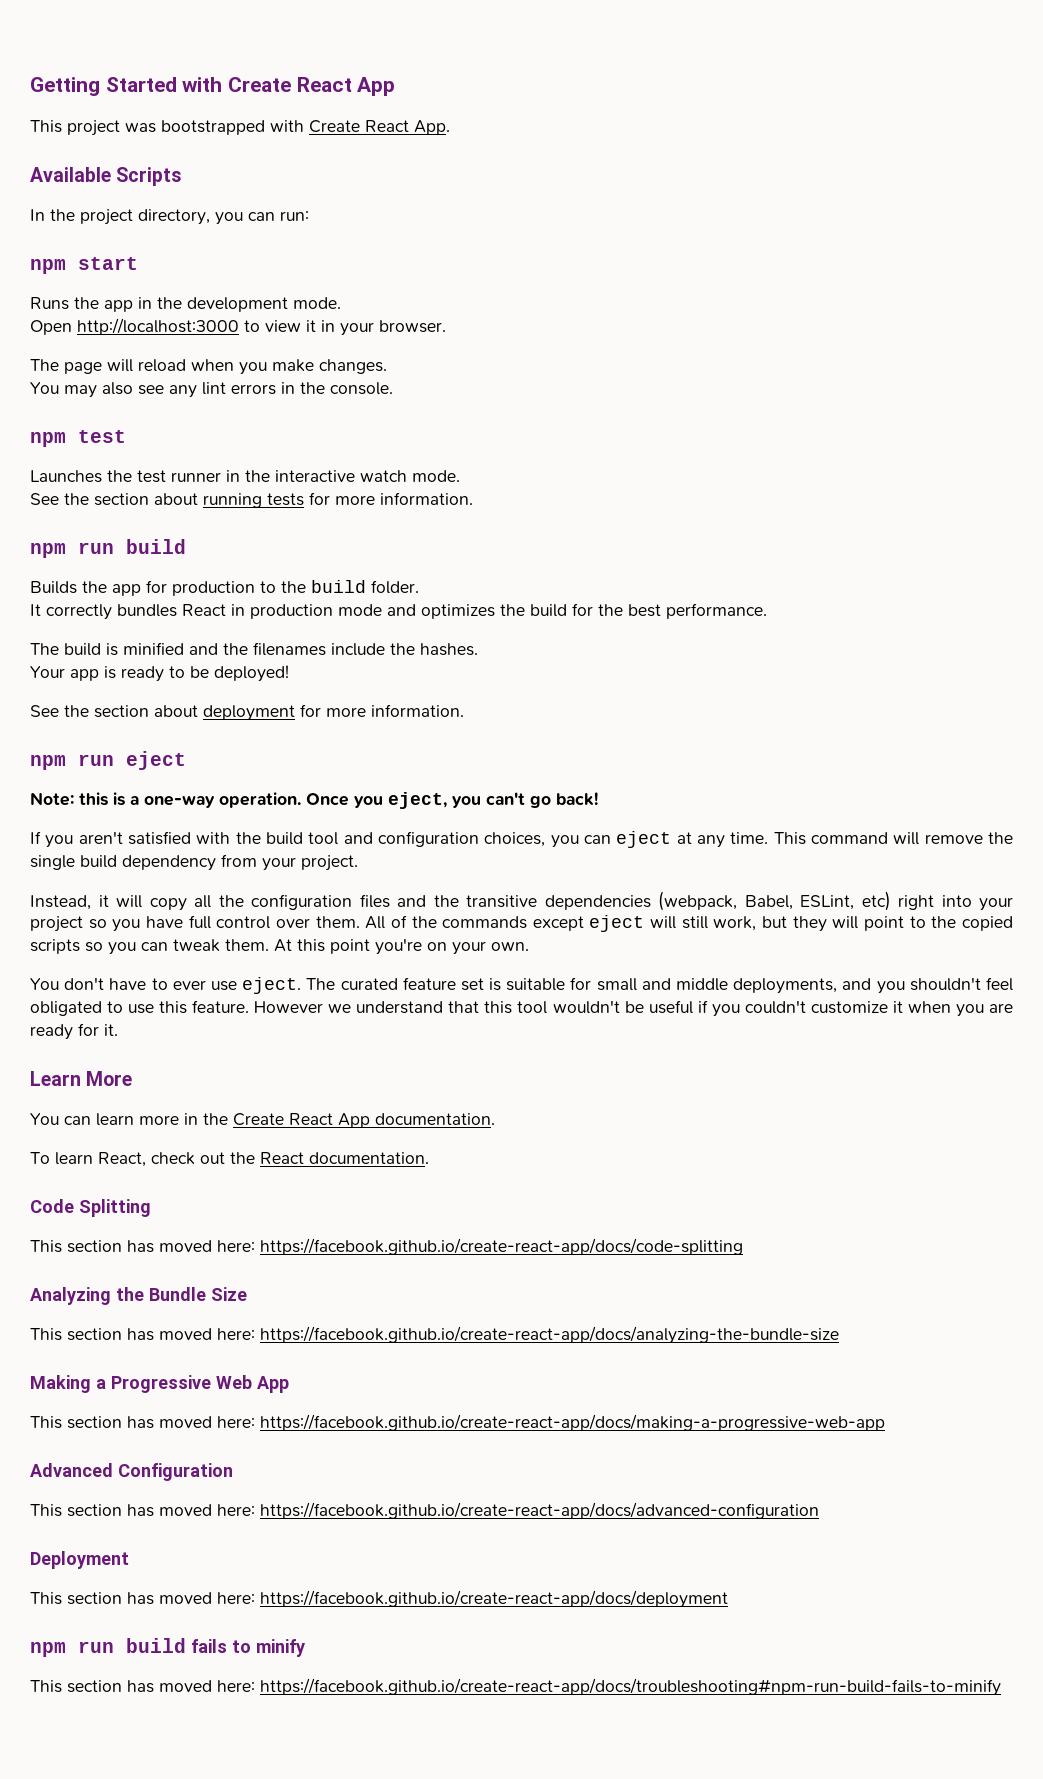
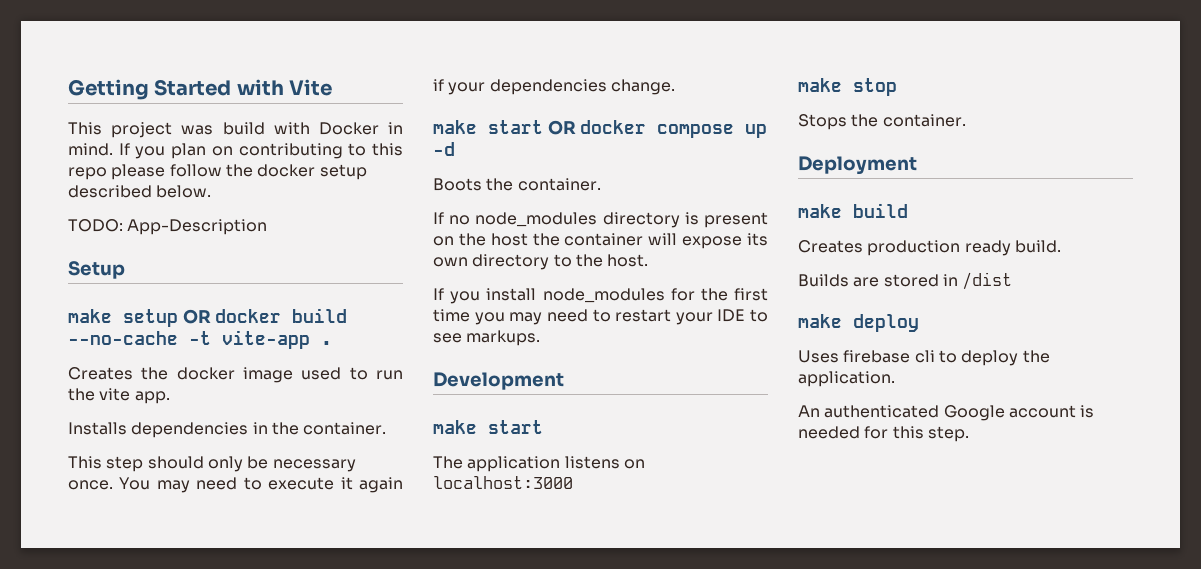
- Getting Started with Create React App
+ Getting Started with Vite
- This project was bootstrapped with Create React App.
- Available Scripts
- In the project directory, you can run:
- npm start
- Runs the app in the development mode.
- Open http://localhost:3000 to view it in your browser.
- The page will reload when you make changes.
- You may also see any lint errors in the console.
- npm test
- Launches the test runner in the interactive watch mode.
- See the section about running tests for more information.
- npm run build
- Builds the app for production to the build folder.
- It correctly bundles React in production mode and optimizes the build for the best performance.
- The build is minified and the filenames include the hashes.
- Your app is ready to be deployed!
- See the section about deployment for more information.
- npm run eject
- Note: this is a one-way operation. Once you eject, you can't go back!
- If you aren't satisfied with the build tool and configuration choices, you can eject at any time. This command will remove the single build dependency from your project.
- Instead, it will copy all the configuration files and the transitive dependencies (webpack, Babel, ESLint, etc) right into your project so you have full control over them. All of the commands except eject will still work, but they will point to the copied scripts so you can tweak them. At this point you're on your own.
- You don't have to ever use eject. The curated feature set is suitable for small and middle deployments, and you shouldn't feel obligated to use this feature. However we understand that this tool wouldn't be useful if you couldn't customize it when you are ready for it.
- Learn More
- You can learn more in the Create React App documentation.
- To learn React, check out the React documentation.
- Code Splitting
- This section has moved here: https://facebook.github.io/create-react-app/docs/code-splitting
- Analyzing the Bundle Size
- This section has moved here: https://facebook.github.io/create-react-app/docs/analyzing-the-bundle-size
- Making a Progressive Web App
- This section has moved here: https://facebook.github.io/create-react-app/docs/making-a-progressive-web-app
- Advanced Configuration
- This section has moved here: https://facebook.github.io/create-react-app/docs/advanced-configuration
+ This project was build with Docker in mind. If you plan on contributing to this repo please follow the docker setup described below.
+ TODO: App-Description
+ Setup
+ make setup OR docker build --no-cache -t vite-app .
+ Creates the docker image used to run the vite app.
+ Installs dependencies in the container.
+ This step should only be necessary once. You may need to execute it again if your dependencies change.
+ make start OR docker compose up -d
+ Boots the container.
+ If no node_modules directory is present on the host the container will expose its own directory to the host.
+ If you install node_modules for the first time you may need to restart your IDE to see markups.
+ Development
+ make start
+ The application listens on localhost:3000
+ make stop
+ Stops the container.
  Deployment
- This section has moved here: https://facebook.github.io/create-react-app/docs/deployment
- npm run build fails to minify
- This section has moved here: https://facebook.github.io/create-react-app/docs/troubleshooting#npm-run-build-fails-to-minify
+ make build
+ Creates production ready build.
+ Builds are stored in /dist
+ make deploy
+ Uses firebase cli to deploy the application.
+ An authenticated Google account is needed for this step.

